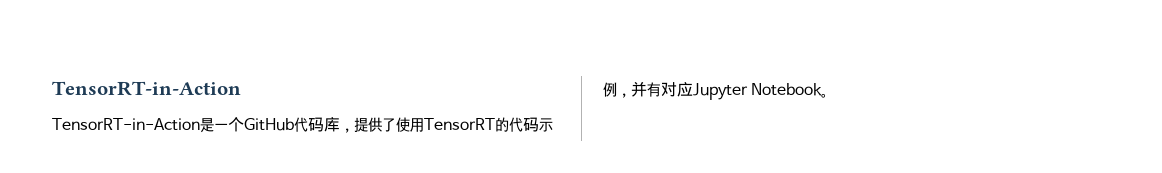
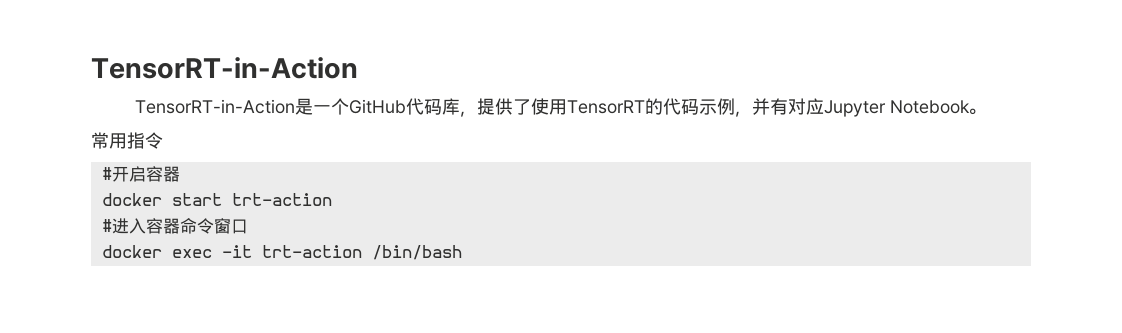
+ 常用指令
+ #开启容器
+ docker start trt-action
+ #进入容器命令窗口
+ docker exec -it trt-action /bin/bash

